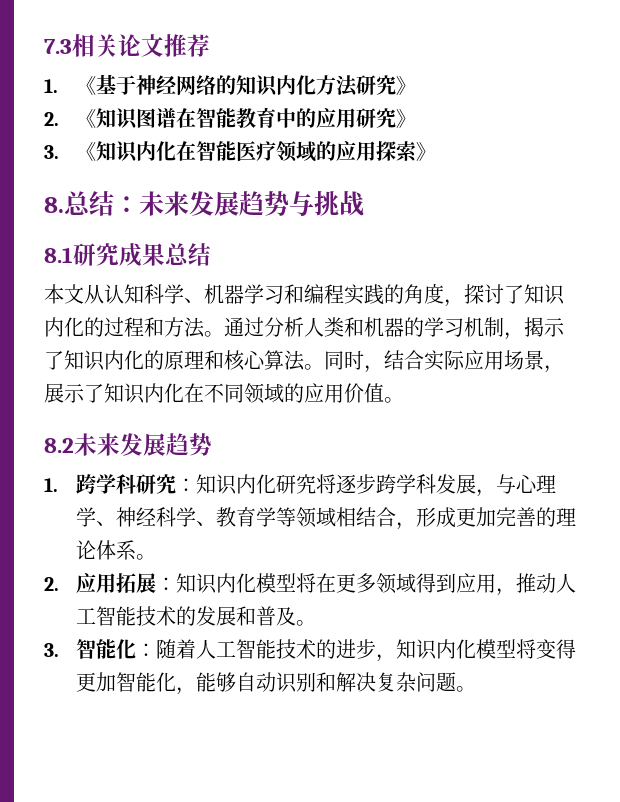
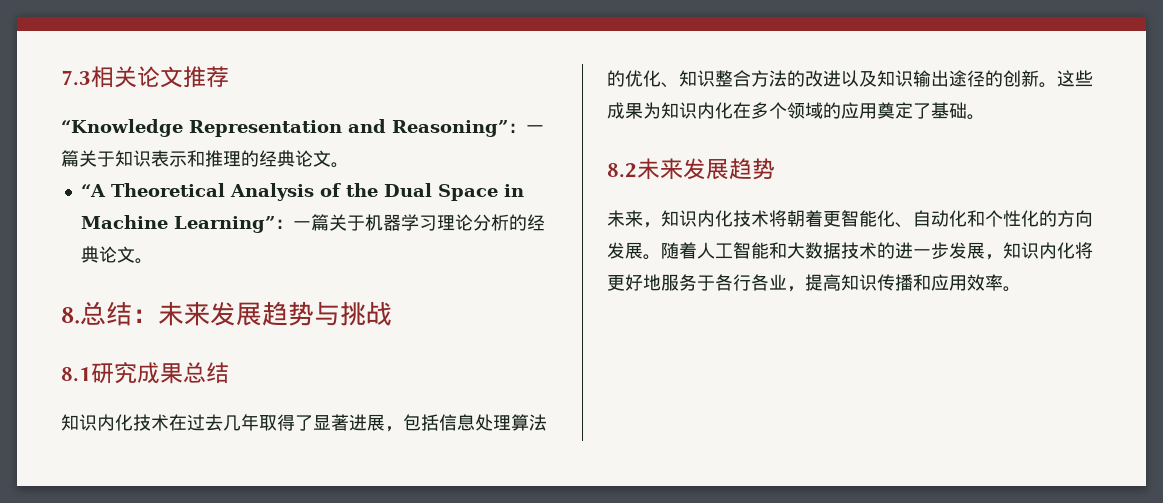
- 1.《基于神经网络的知识内化方法研究》
- 2.《知识图谱在智能教育中的应用研究》
- 3.《知识内化在智能医疗领域的应用探索》
+ “Knowledge Representation and Reasoning”：一篇关于知识表示和推理的经典论文。
+ “A Theoretical Analysis of the Dual Space in Machine Learning”：一篇关于机器学习理论分析的经典论文。
- 本文从认知科学、机器学习和编程实践的角度，探讨了知识内化的过程和方法。通过分析人类和机器的学习机制，揭示了知识内化的原理和核心算法。同时，结合实际应用场景，展示了知识内化在不同领域的应用价值。
+ 知识内化技术在过去几年取得了显著进展，包括信息处理算法的优化、知识整合方法的改进以及知识输出途径的创新。这些成果为知识内化在多个领域的应用奠定了基础。
- 1.跨学科研究：知识内化研究将逐步跨学科发展，与心理学、神经科学、教育学等领域相结合，形成更加完善的理论体系。
- 2.应用拓展：知识内化模型将在更多领域得到应用，推动人工智能技术的发展和普及。
- 3.智能化：随着人工智能技术的进步，知识内化模型将变得更加智能化，能够自动识别和解决复杂问题。
+ 未来，知识内化技术将朝着更智能化、自动化和个性化的方向发展。随着人工智能和大数据技术的进一步发展，知识内化将更好地服务于各行各业，提高知识传播和应用效率。

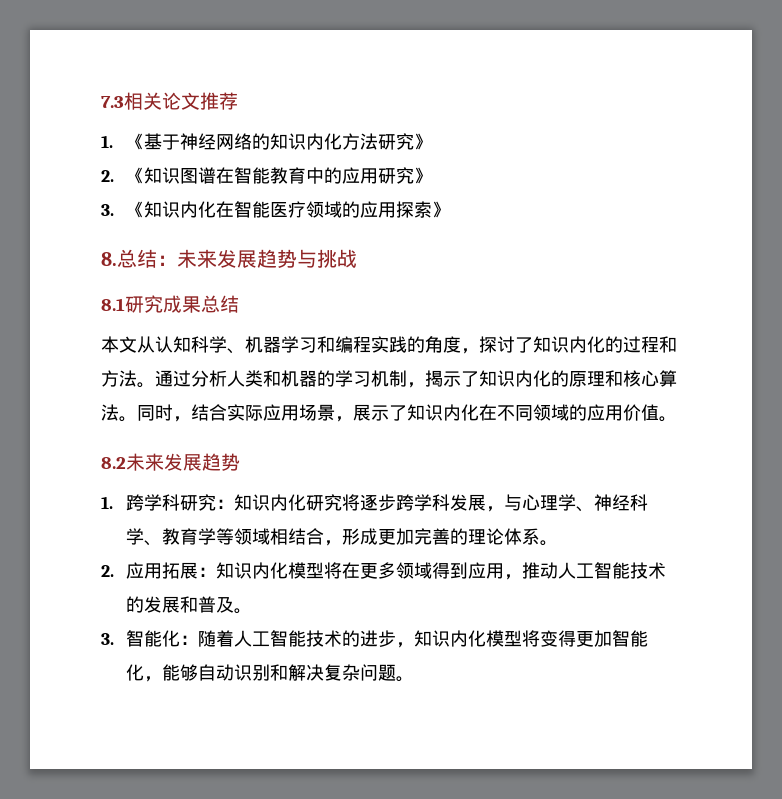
- “Knowledge Representation and Reasoning”：一篇关于知识表示和推理的经典论文。
- “A Theoretical Analysis of the Dual Space in Machine Learning”：一篇关于机器学习理论分析的经典论文。
+ 1.《基于神经网络的知识内化方法研究》
+ 2.《知识图谱在智能教育中的应用研究》
+ 3.《知识内化在智能医疗领域的应用探索》
- 知识内化技术在过去几年取得了显著进展，包括信息处理算法的优化、知识整合方法的改进以及知识输出途径的创新。这些成果为知识内化在多个领域的应用奠定了基础。
+ 本文从认知科学、机器学习和编程实践的角度，探讨了知识内化的过程和方法。通过分析人类和机器的学习机制，揭示了知识内化的原理和核心算法。同时，结合实际应用场景，展示了知识内化在不同领域的应用价值。
- 未来，知识内化技术将朝着更智能化、自动化和个性化的方向发展。随着人工智能和大数据技术的进一步发展，知识内化将更好地服务于各行各业，提高知识传播和应用效率。
+ 1.跨学科研究：知识内化研究将逐步跨学科发展，与心理学、神经科学、教育学等领域相结合，形成更加完善的理论体系。
+ 2.应用拓展：知识内化模型将在更多领域得到应用，推动人工智能技术的发展和普及。
+ 3.智能化：随着人工智能技术的进步，知识内化模型将变得更加智能化，能够自动识别和解决复杂问题。

